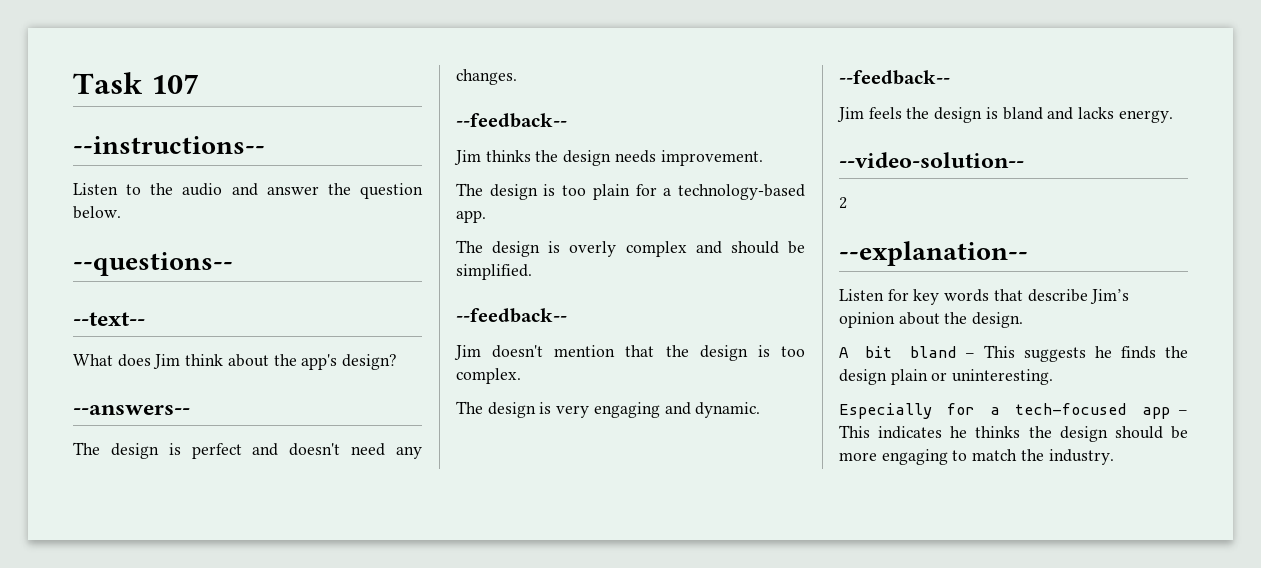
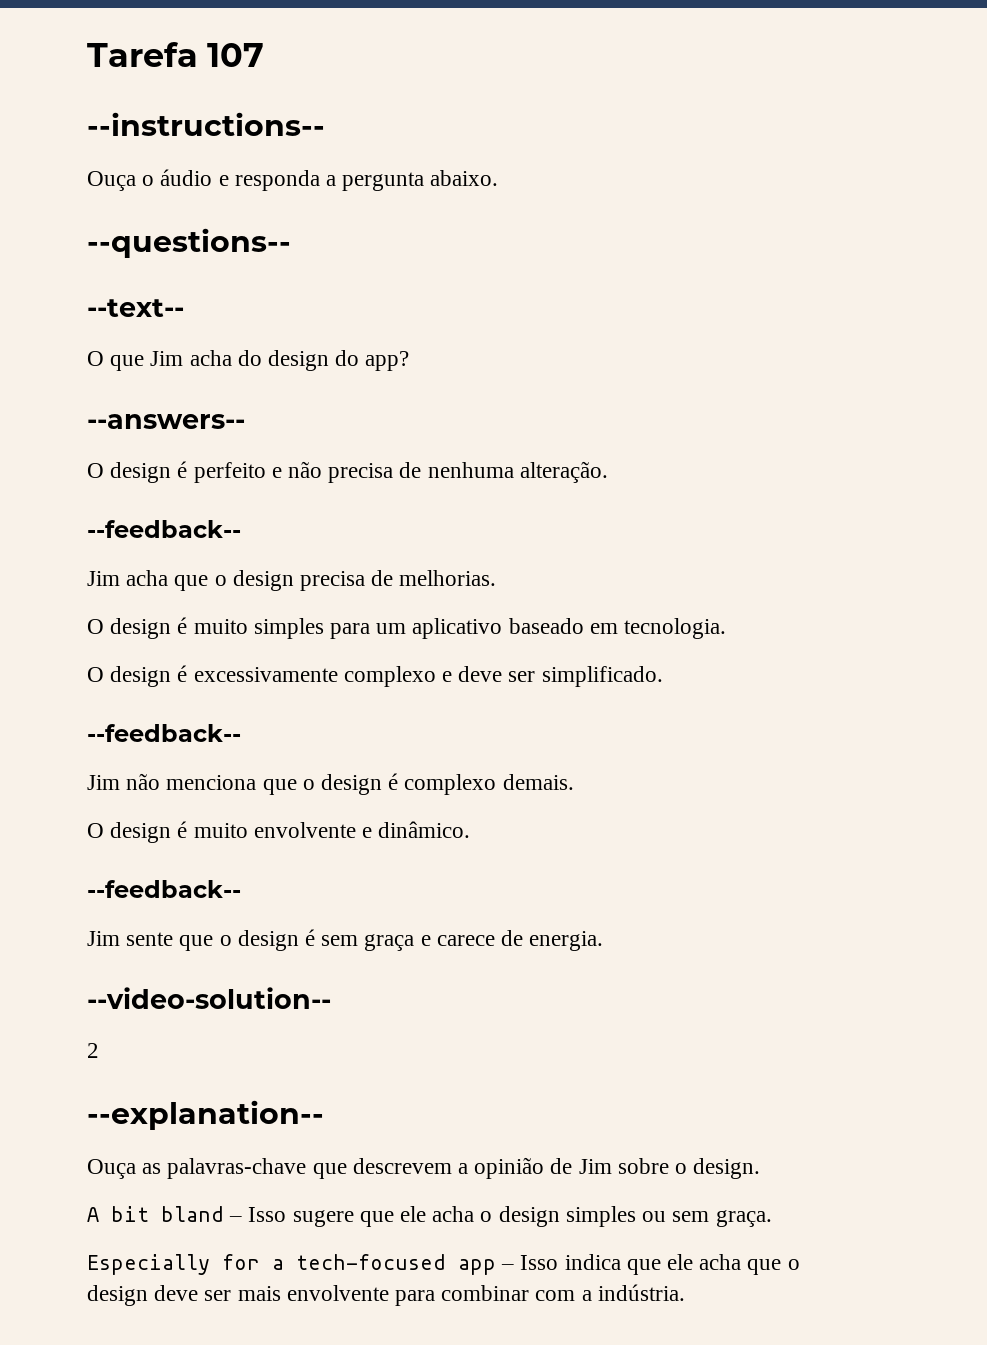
- Task 107
+ Tarefa 107
- Listen to the audio and answer the question below.
+ Ouça o áudio e responda a pergunta abaixo.
  --questions--
  --text--
- What does Jim think about the app's design?
+ O que Jim acha do design do app?
  --answers--
- The design is perfect and doesn't need any changes.
+ O design é perfeito e não precisa de nenhuma alteração.
  --feedback--
- Jim thinks the design needs improvement.
- The design is too plain for a technology-based app.
- The design is overly complex and should be simplified.
+ Jim acha que o design precisa de melhorias.
+ O design é muito simples para um aplicativo baseado em tecnologia.
+ O design é excessivamente complexo e deve ser simplificado.
  --feedback--
- Jim doesn't mention that the design is too complex.
- The design is very engaging and dynamic.
+ Jim não menciona que o design é complexo demais.
+ O design é muito envolvente e dinâmico.
  --feedback--
- Jim feels the design is bland and lacks energy.
+ Jim sente que o design é sem graça e carece de energia.
  --video-solution--
  2
  --explanation--
- Listen for key words that describe Jim’s opinion about the design.
+ Ouça as palavras-chave que descrevem a opinião de Jim sobre o design.
- A bit bland – This suggests he finds the design plain or uninteresting.
+ A bit bland – Isso sugere que ele acha o design simples ou sem graça.
- Especially for a tech-focused app – This indicates he thinks the design should be more engaging to match the industry.
+ Especially for a tech-focused app – Isso indica que ele acha que o design deve ser mais envolvente para combinar com a indústria.

